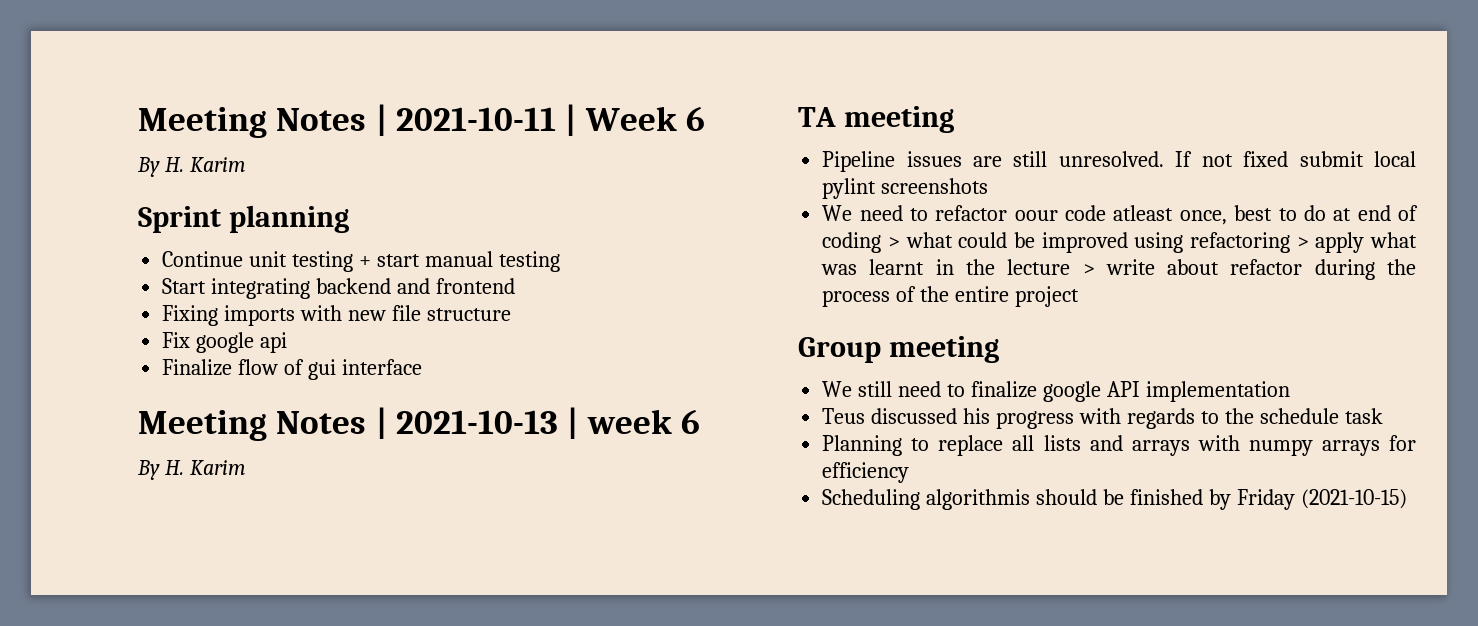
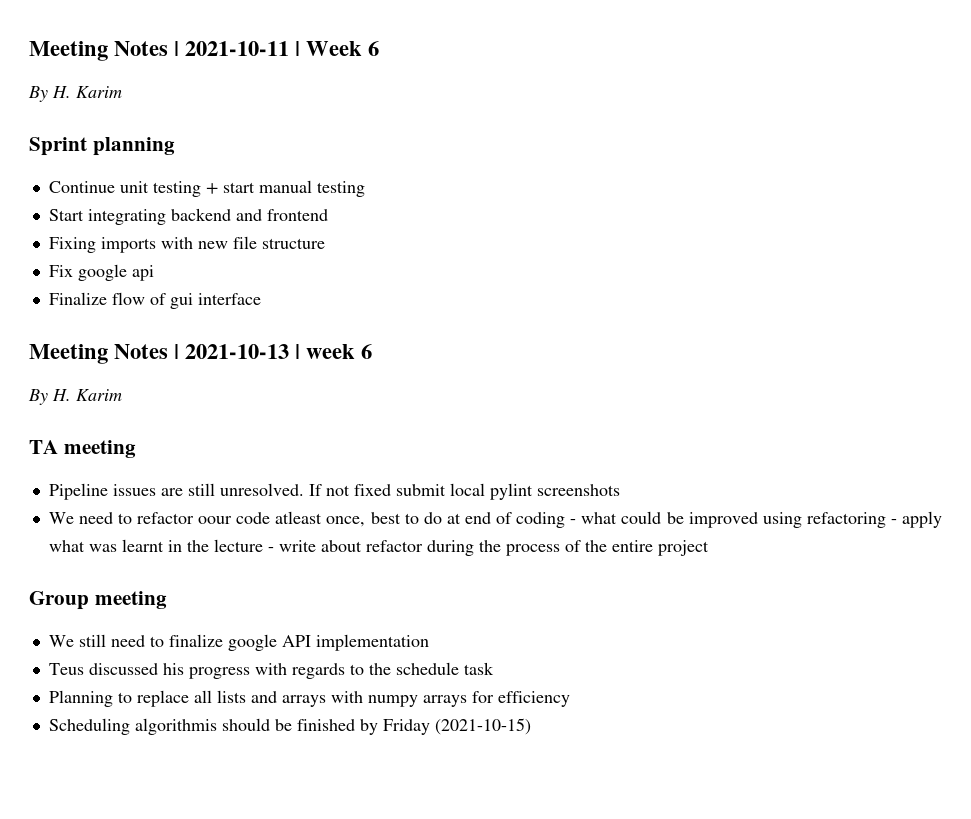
- We need to refactor oour code atleast once, best to do at end of coding > what could be improved using refactoring > apply what was learnt in the lecture > write about refactor during the process of the entire project
+ We need to refactor oour code atleast once, best to do at end of coding - what could be improved using refactoring - apply what was learnt in the lecture - write about refactor during the process of the entire project

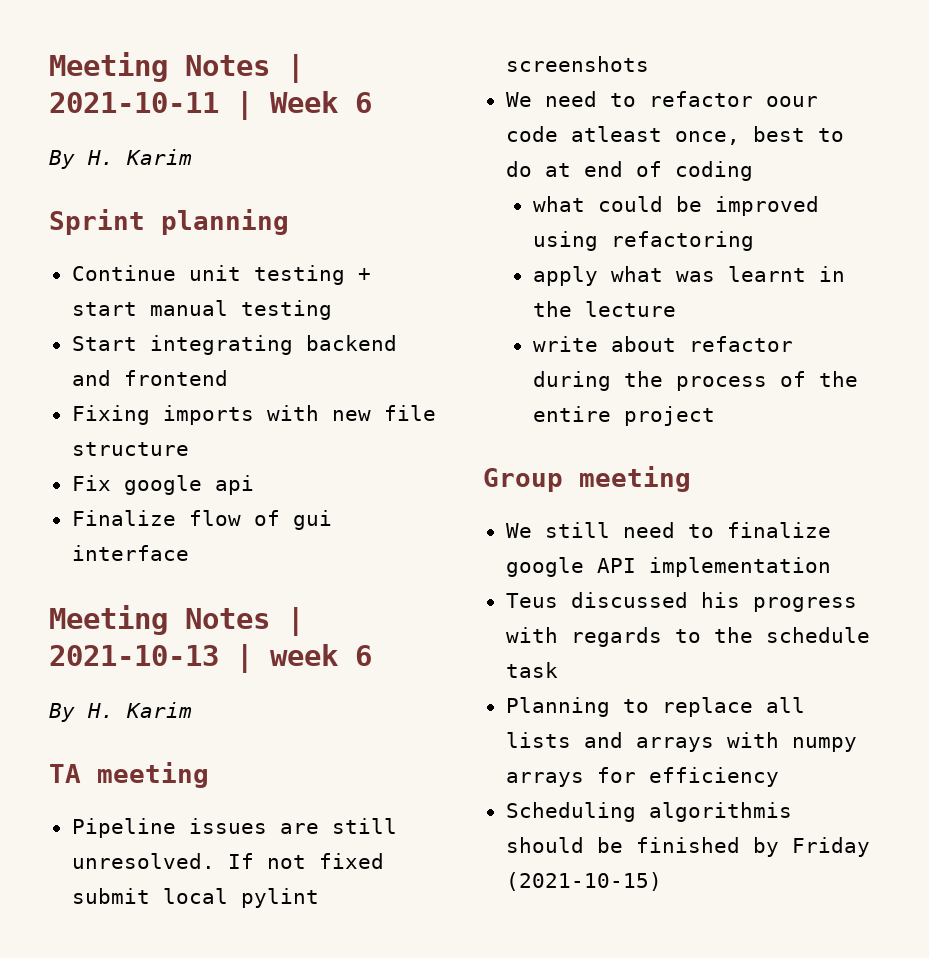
- We need to refactor oour code atleast once, best to do at end of coding - what could be improved using refactoring - apply what was learnt in the lecture - write about refactor during the process of the entire project
+ We need to refactor oour code atleast once, best to do at end of coding
+ what could be improved using refactoring
+ apply what was learnt in the lecture
+ write about refactor during the process of the entire project

